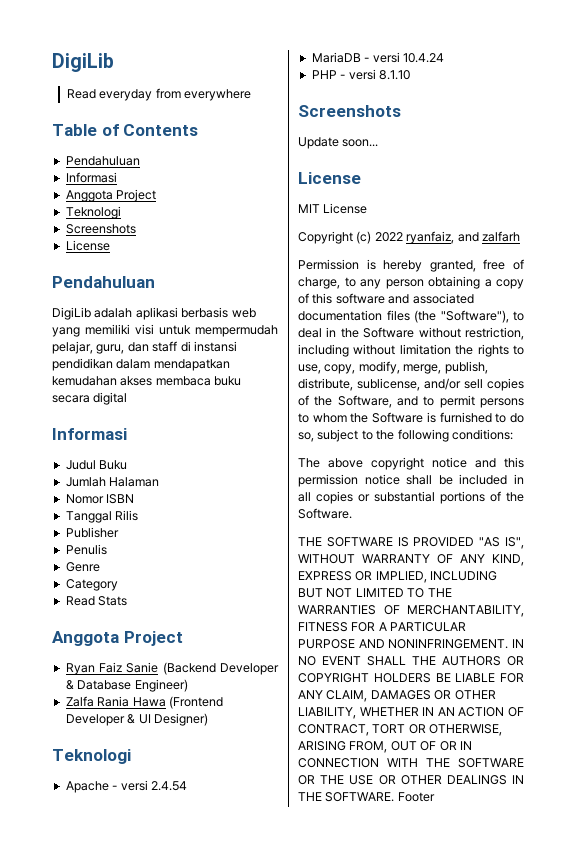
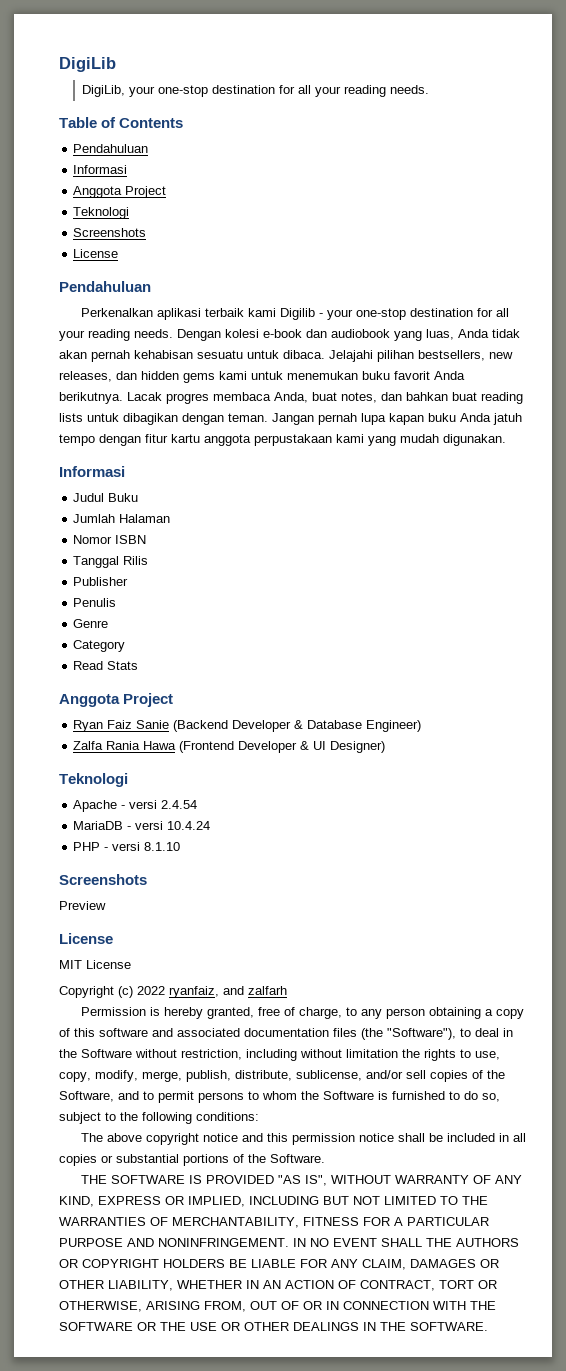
- Read everyday from everywhere
+ DigiLib, your one-stop destination for all your reading needs.
- DigiLib adalah aplikasi berbasis web yang memiliki visi untuk mempermudah pelajar, guru, dan staff di instansi pendidikan dalam mendapatkan kemudahan akses membaca buku secara digital
+ Perkenalkan aplikasi terbaik kami Digilib - your one-stop destination for all your reading needs. Dengan kolesi e-book dan audiobook yang luas, Anda tidak akan pernah kehabisan sesuatu untuk dibaca. Jelajahi pilihan bestsellers, new releases, dan hidden gems kami untuk menemukan buku favorit Anda berikutnya. Lacak progres membaca Anda, buat notes, dan bahkan buat reading lists untuk dibagikan dengan teman. Jangan pernah lupa kapan buku Anda jatuh tempo dengan fitur kartu anggota perpustakaan kami yang mudah digunakan.
- Update soon...
+ Preview
- Footer

